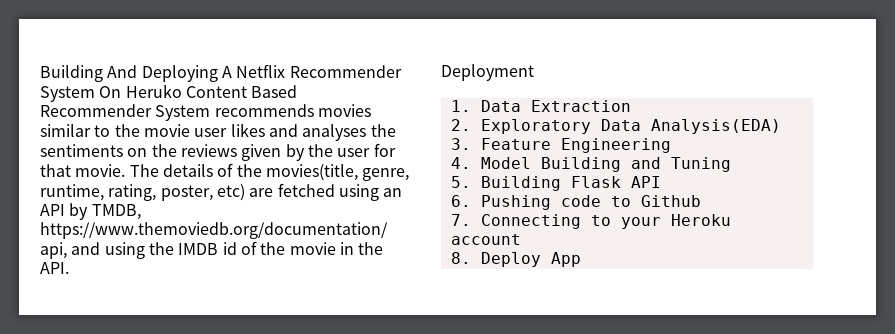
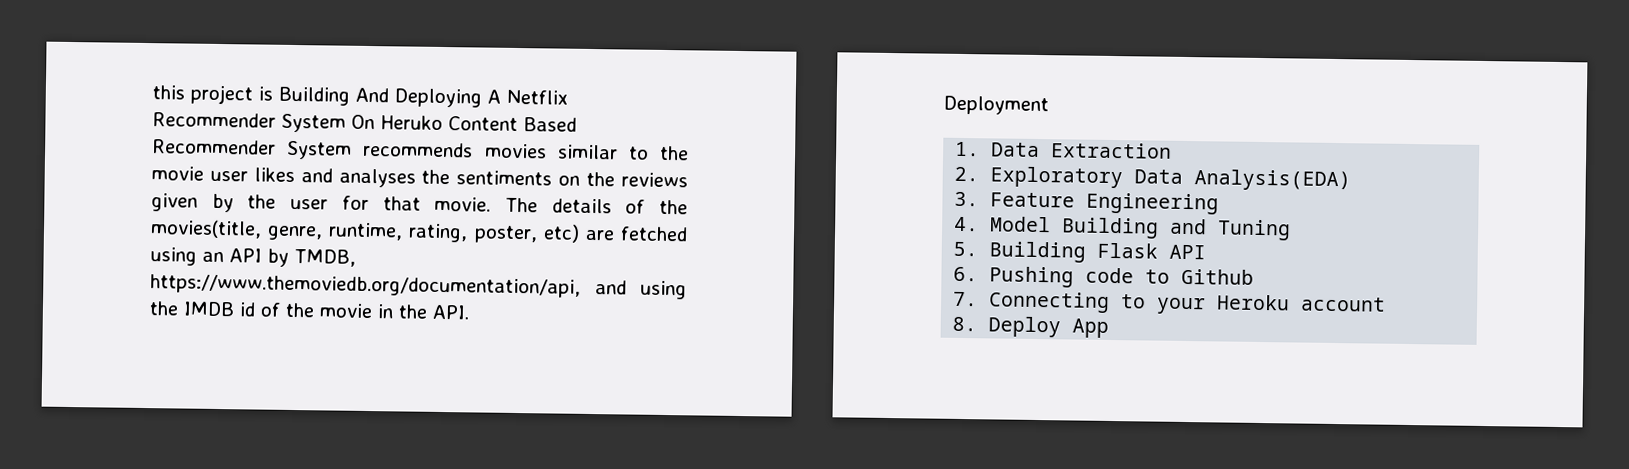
- Building And Deploying A Netflix Recommender System On Heruko Content Based Recommender System recommends movies similar to the movie user likes and analyses the sentiments on the reviews given by the user for that movie.
+ this project is Building And Deploying A Netflix Recommender System On Heruko Content Based Recommender System recommends movies similar to the movie user likes and analyses the sentiments on the reviews given by the user for that movie.

